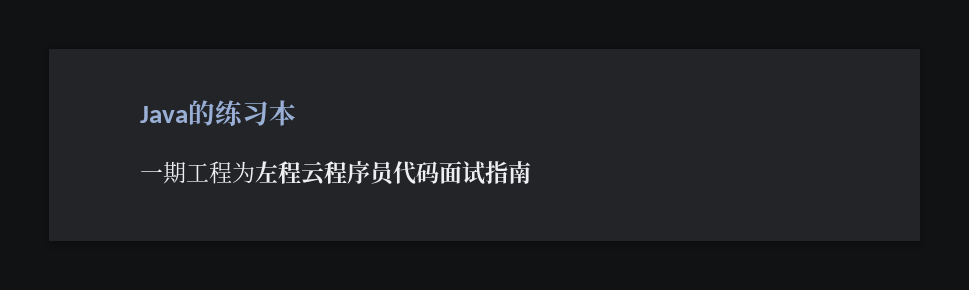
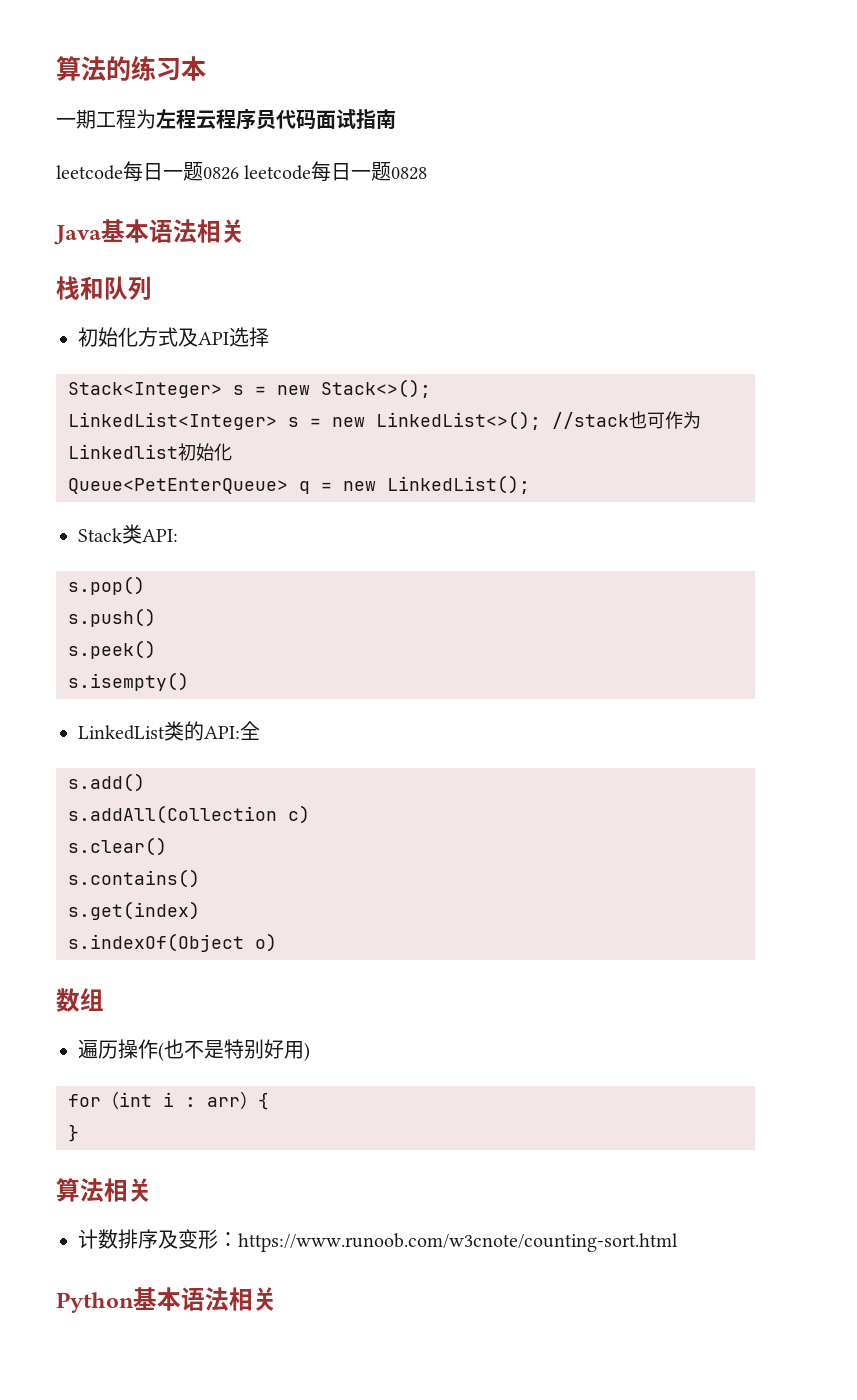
- Java的练习本
+ 算法的练习本
+ leetcode每日一题0826 leetcode每日一题0828
+ Java基本语法相关
+ 栈和队列
+ 初始化方式及API选择
+ Stack<Integer> s = new Stack<>();
+ LinkedList<Integer> s = new LinkedList<>(); //stack也可作为Linkedlist初始化
+ Queue<PetEnterQueue> q = new LinkedList();
+ Stack类API:
+ s.pop()
+ s.push()
+ s.peek()
+ s.isempty()
+ LinkedList类的API:全
+ s.add()
+ s.addAll(Collection c)
+ s.clear()
+ s.contains()
+ s.get(index)
+ s.indexOf(Object o)
+ 数组
+ 遍历操作(也不是特别好用)
+ for（int i : arr）{
+ }
+ 算法相关
+ 计数排序及变形：https://www.runoob.com/w3cnote/counting-sort.html
+ Python基本语法相关

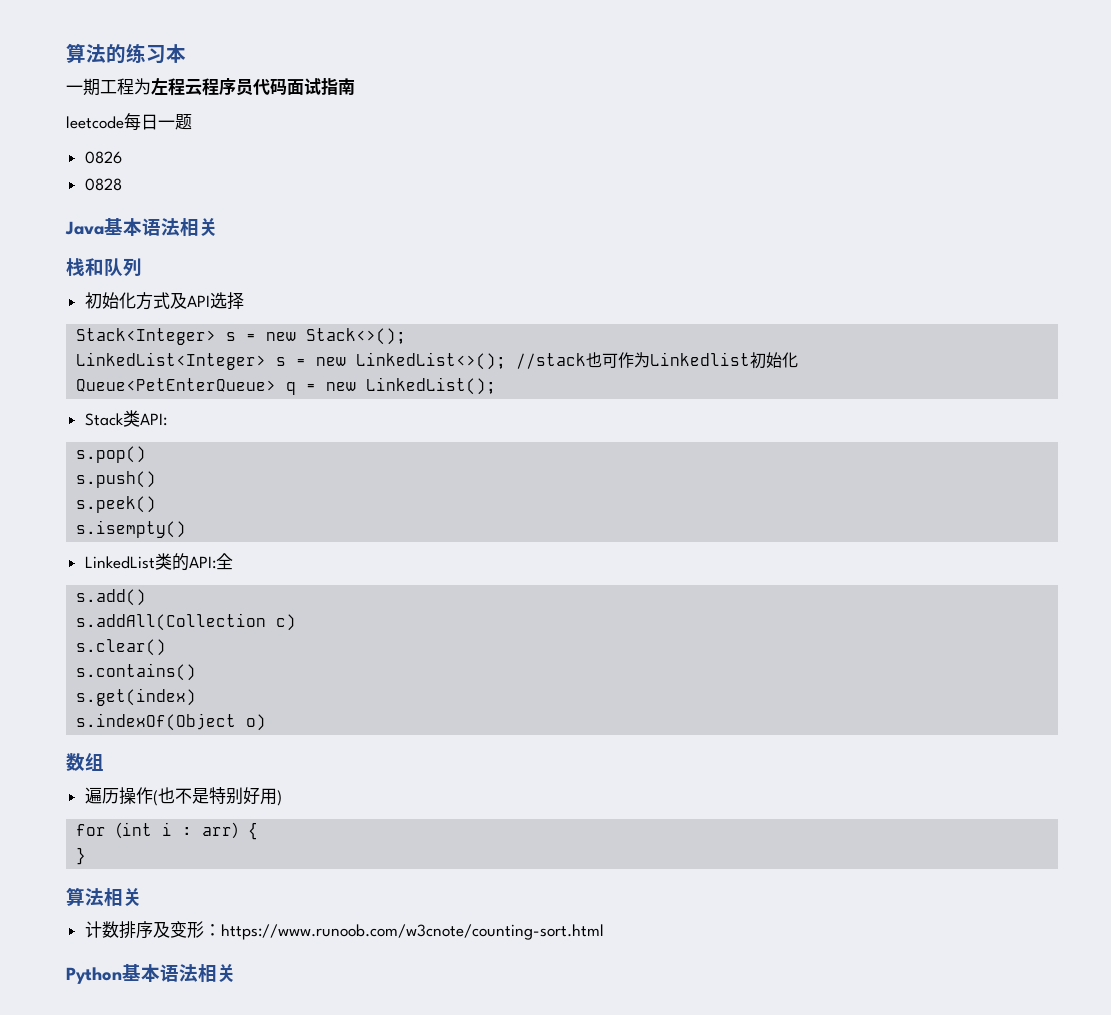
- leetcode每日一题0826 leetcode每日一题0828
+ leetcode每日一题
+ 0826
+ 0828

